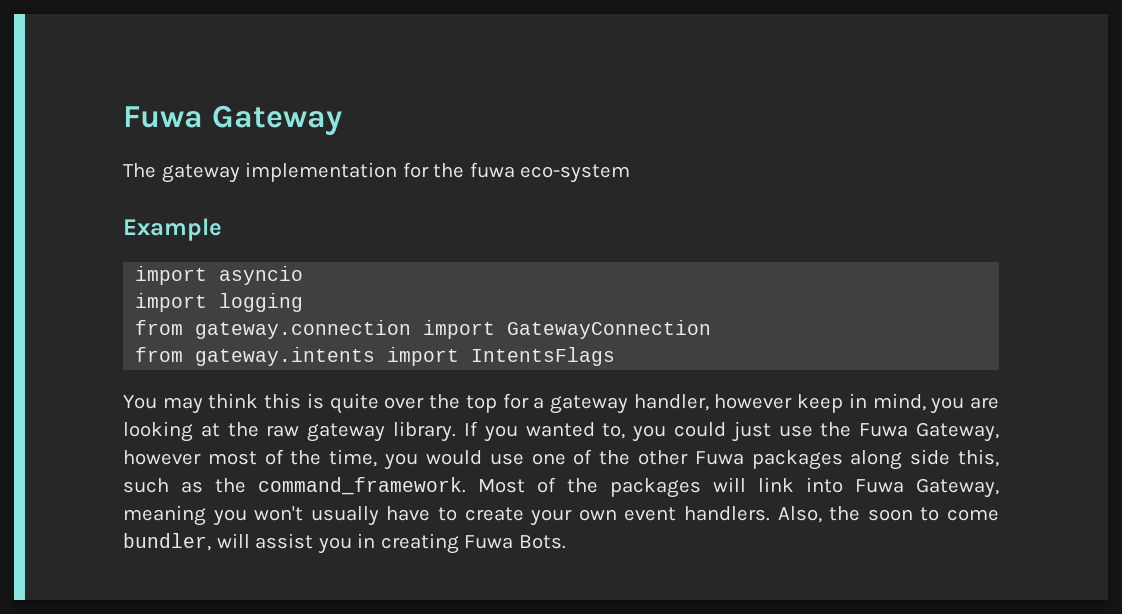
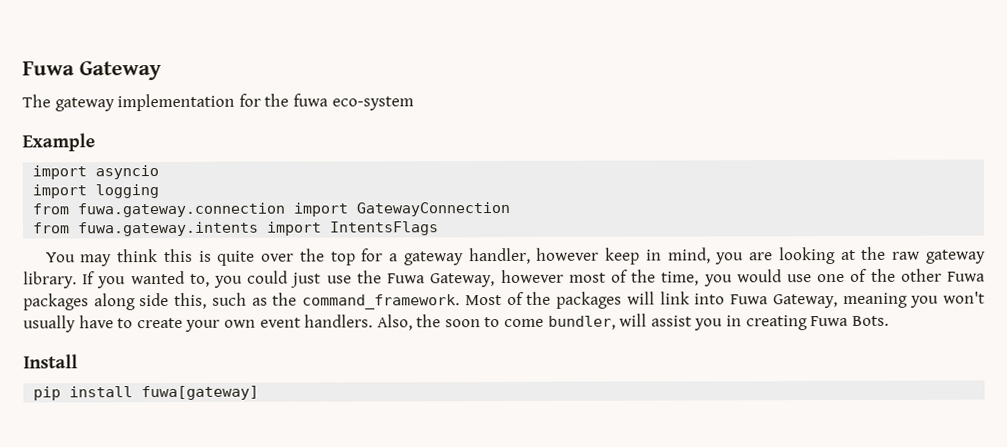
- from gateway.connection import GatewayConnection
+ from fuwa.gateway.connection import GatewayConnection
- from gateway.intents import IntentsFlags
+ from fuwa.gateway.intents import IntentsFlags
+ Install
+ pip install fuwa[gateway]

